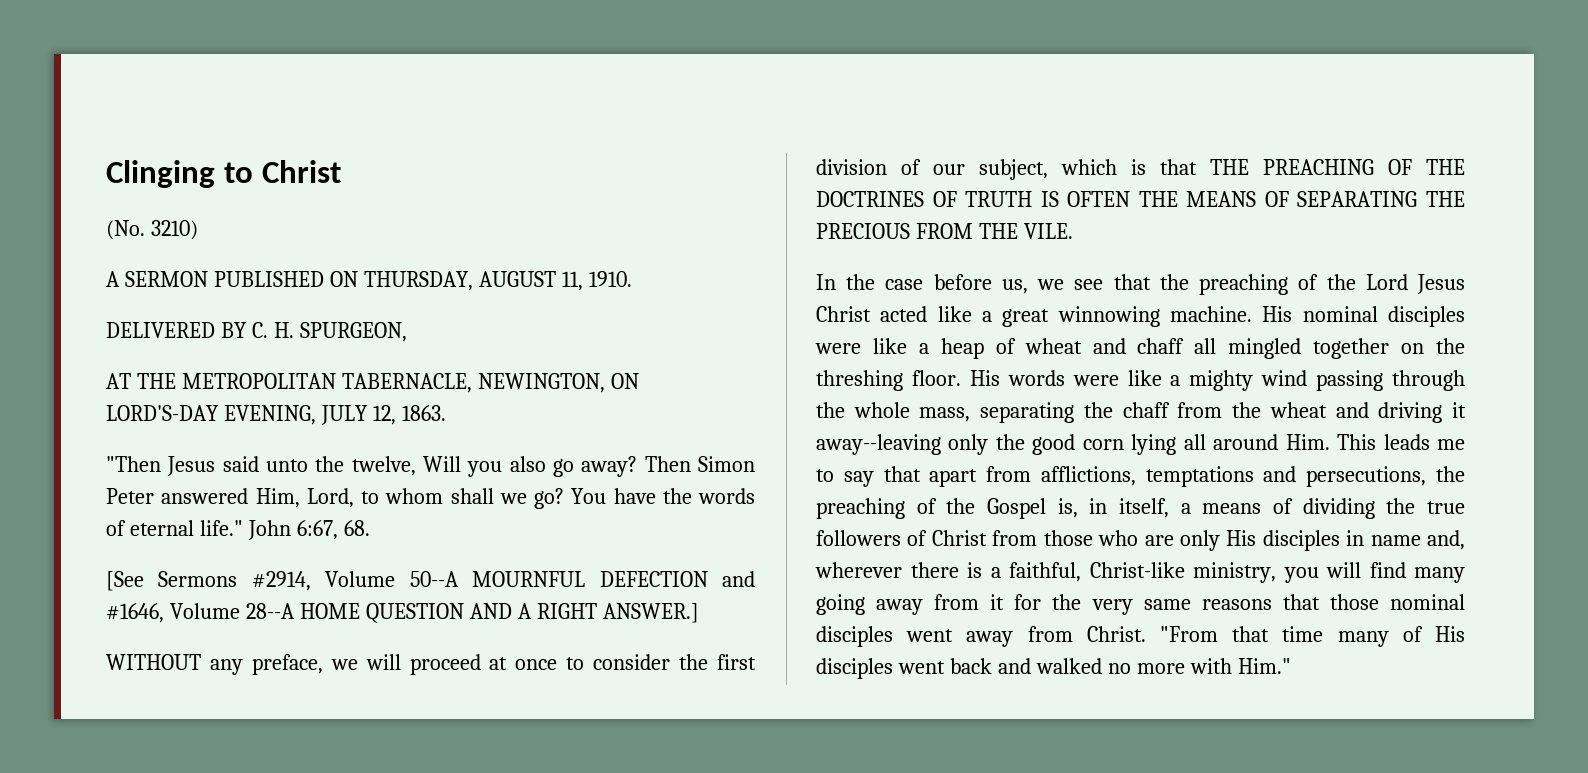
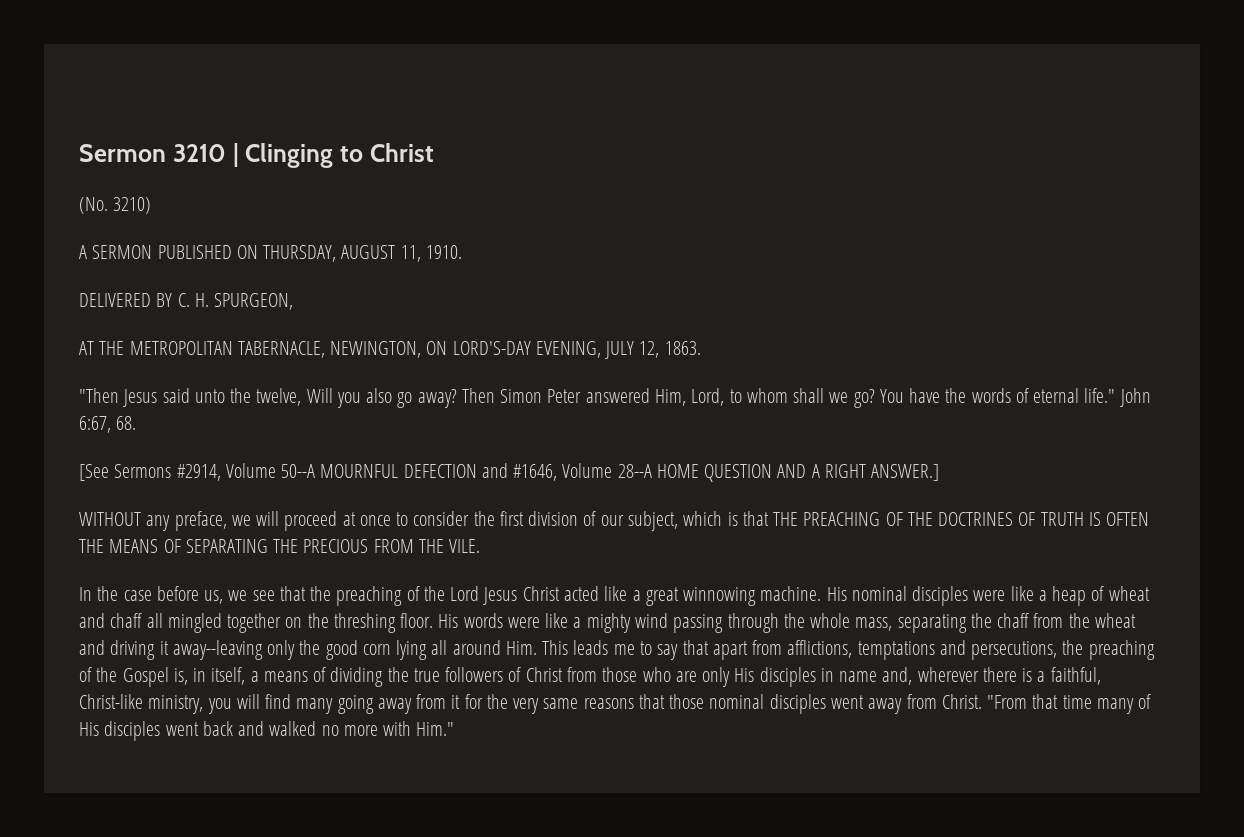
- Clinging to Christ
+ Sermon 3210 | Clinging to Christ

